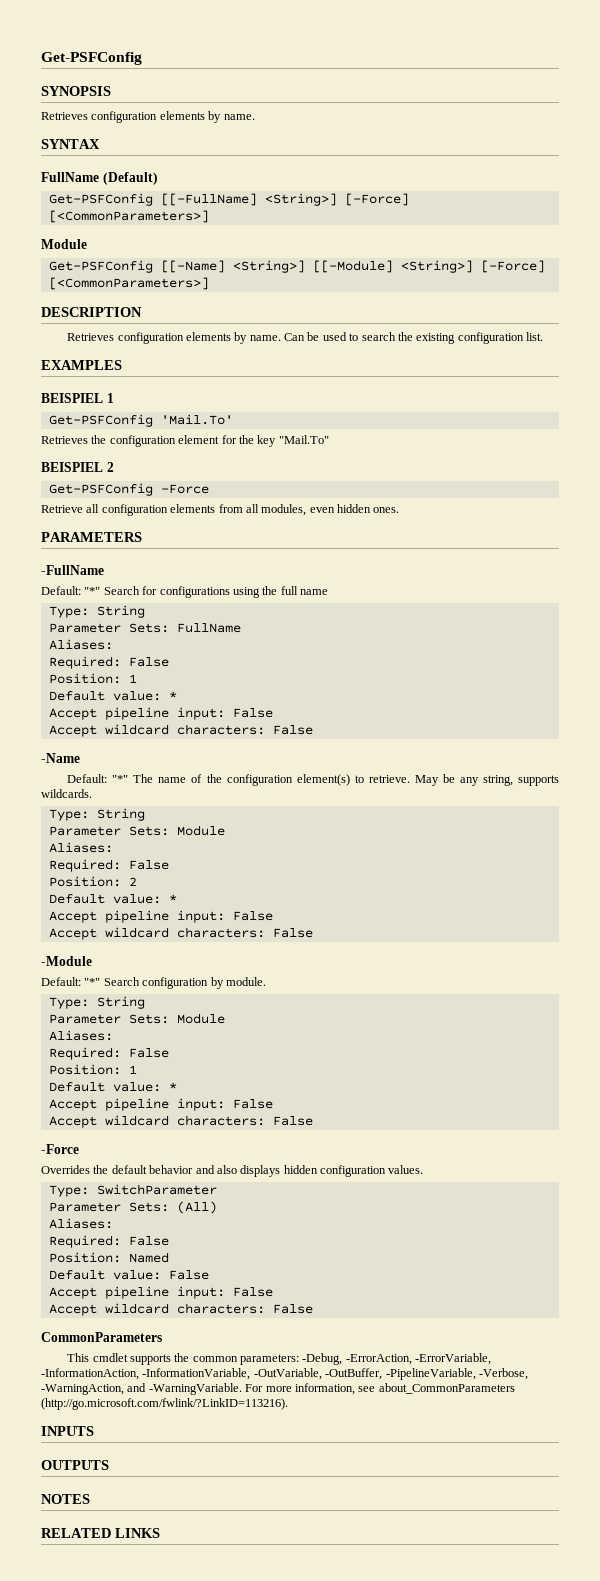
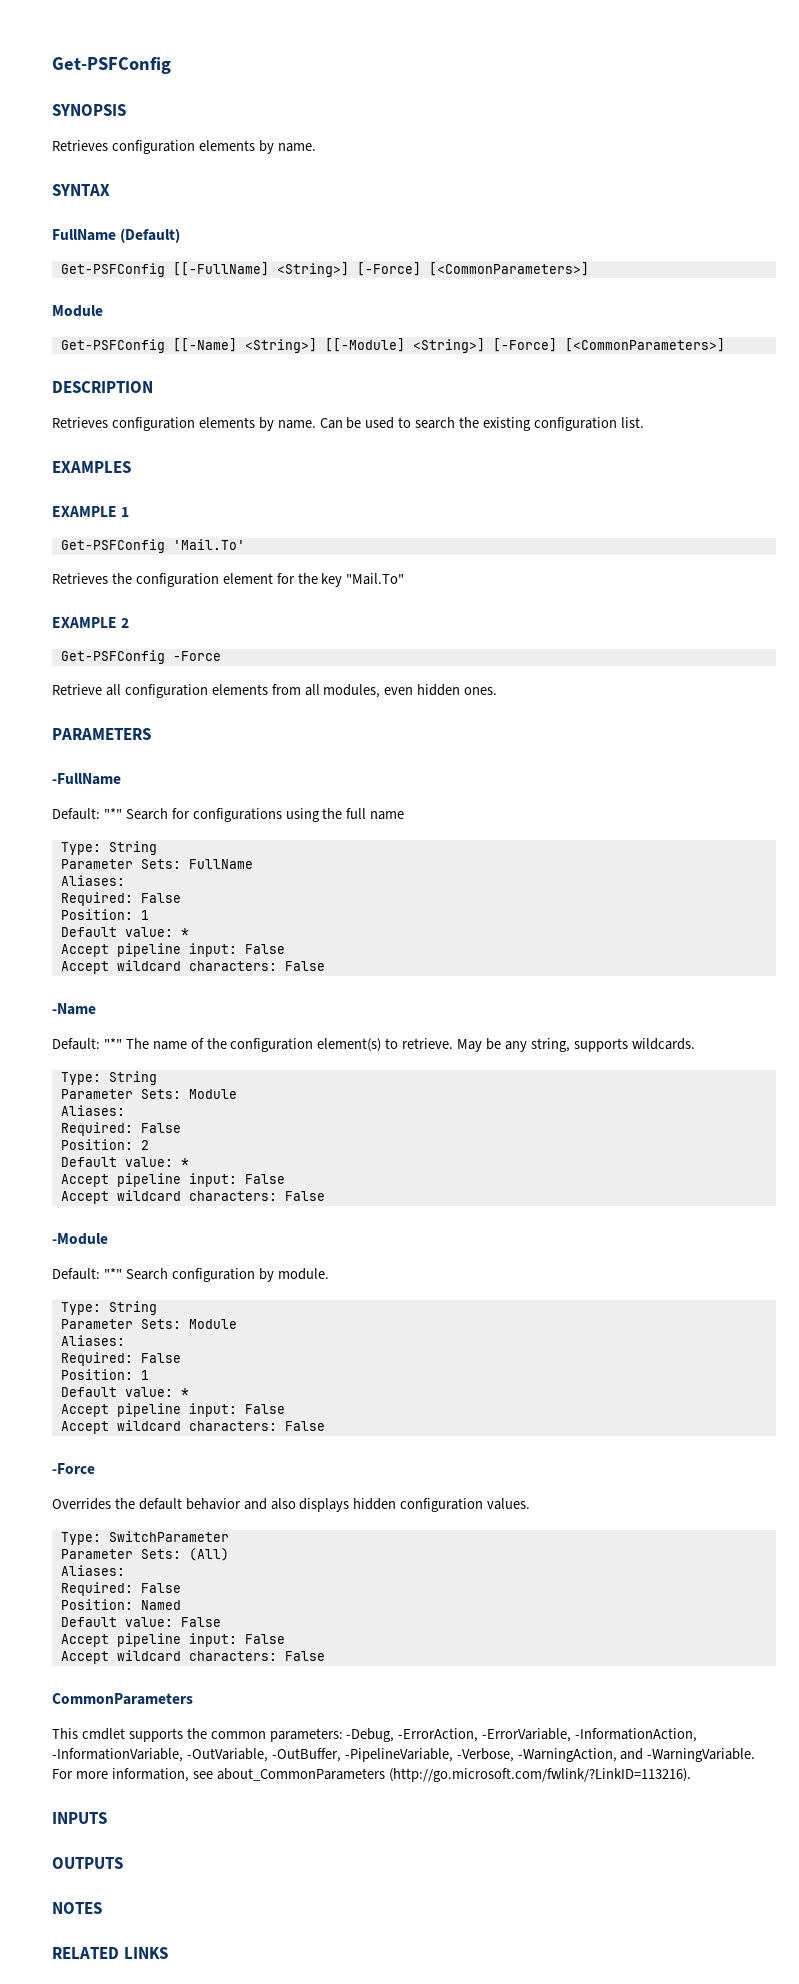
- BEISPIEL 1
+ EXAMPLE 1
- BEISPIEL 2
+ EXAMPLE 2

